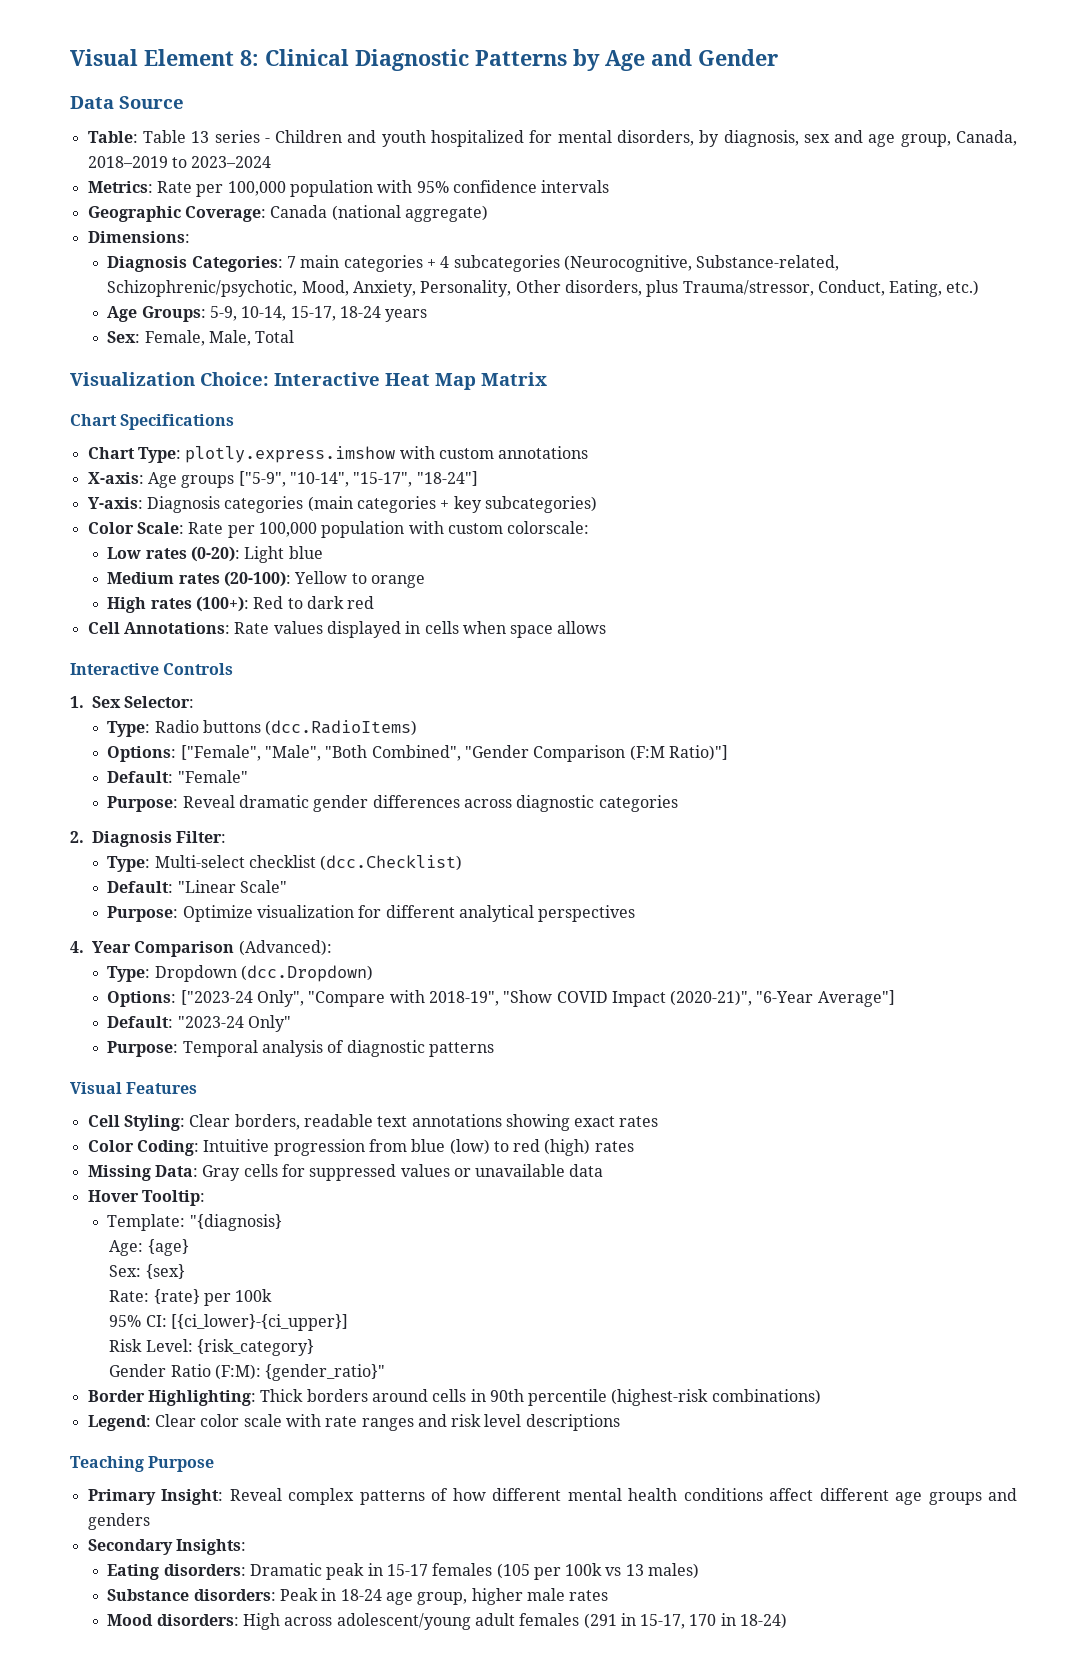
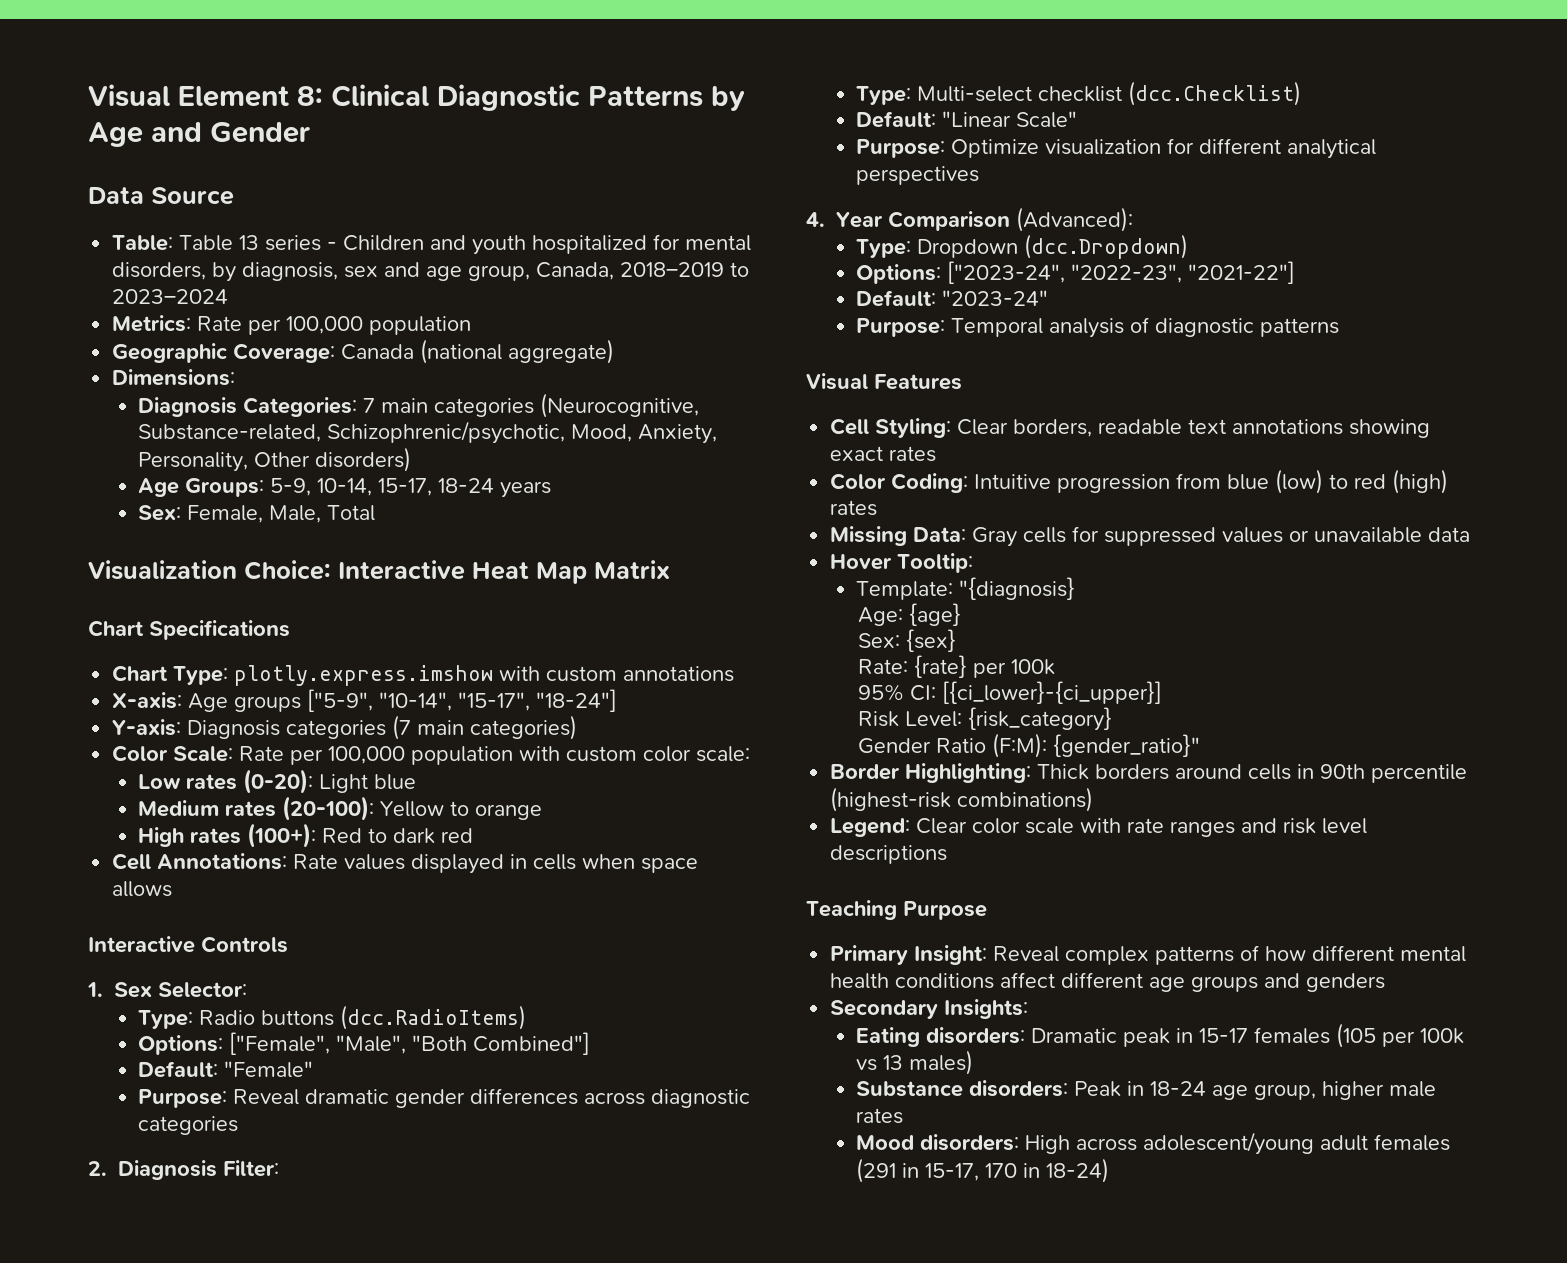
- Metrics: Rate per 100,000 population with 95% confidence intervals
+ Metrics: Rate per 100,000 population
- Diagnosis Categories: 7 main categories + 4 subcategories (Neurocognitive, Substance-related, Schizophrenic/psychotic, Mood, Anxiety, Personality, Other disorders, plus Trauma/stressor, Conduct, Eating, etc.)
+ Diagnosis Categories: 7 main categories (Neurocognitive, Substance-related, Schizophrenic/psychotic, Mood, Anxiety, Personality, Other disorders)
- Y-axis: Diagnosis categories (main categories + key subcategories)
+ Y-axis: Diagnosis categories (7 main categories)
- Color Scale: Rate per 100,000 population with custom colorscale:
+ Color Scale: Rate per 100,000 population with custom color scale:
- Options: ["Female", "Male", "Both Combined", "Gender Comparison (F:M Ratio)"]
+ Options: ["Female", "Male", "Both Combined"]
- Options: ["2023-24 Only", "Compare with 2018-19", "Show COVID Impact (2020-21)", "6-Year Average"]
- Default: "2023-24 Only"
+ Options: ["2023-24", "2022-23", "2021-22"]
+ Default: "2023-24"

